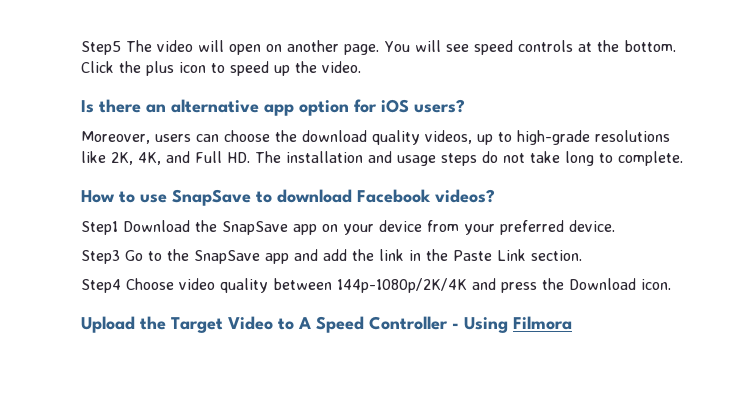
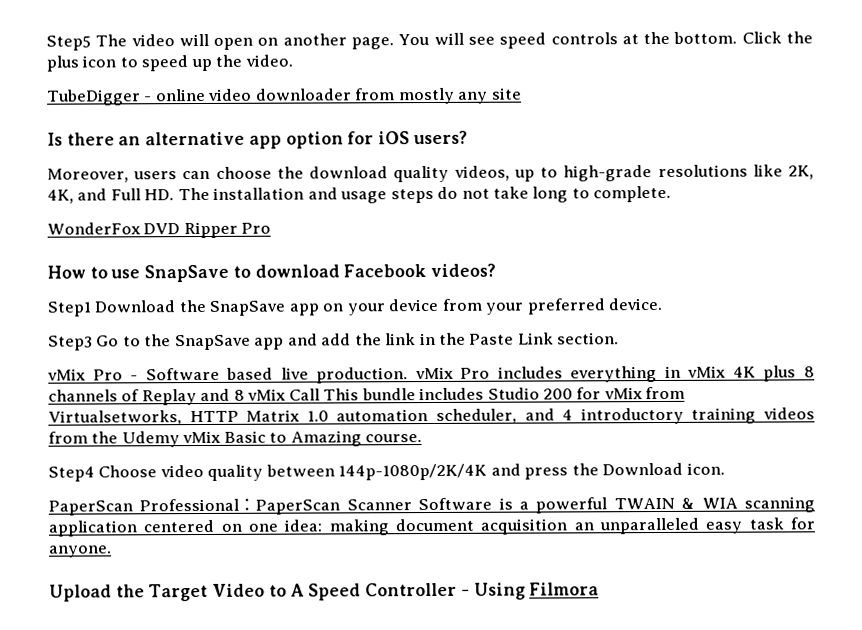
+ TubeDigger - online video downloader from mostly any site
+ WonderFox DVD Ripper Pro
+ vMix Pro - Software based live production. vMix Pro includes everything in vMix 4K plus 8 channels of Replay and 8 vMix Call This bundle includes Studio 200 for vMix from Virtualsetworks, HTTP Matrix 1.0 automation scheduler, and 4 introductory training videos from the Udemy vMix Basic to Amazing course.
+ PaperScan Professional：PaperScan Scanner Software is a powerful TWAIN & WIA scanning application centered on one idea: making document acquisition an unparalleled easy task for anyone.

